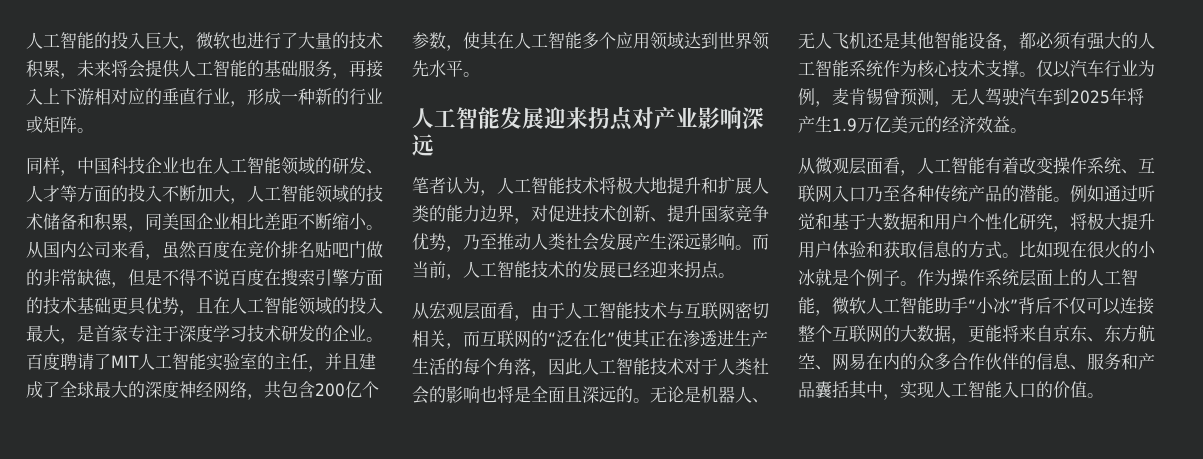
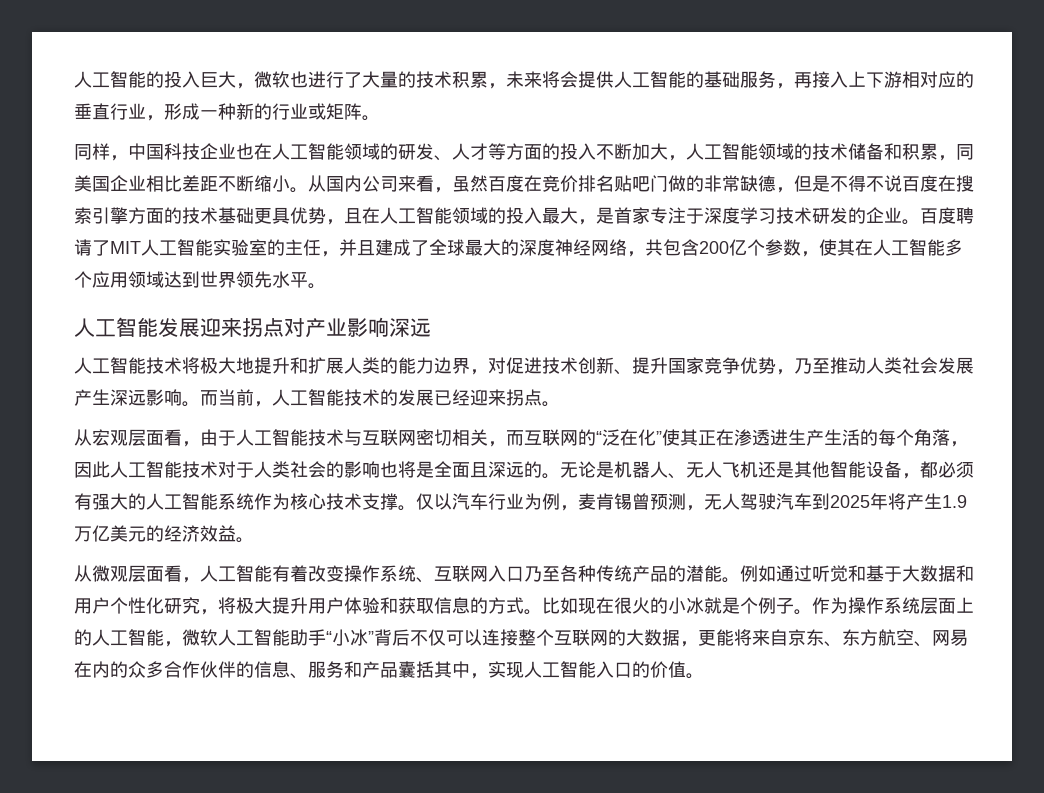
- 笔者认为，人工智能技术将极大地提升和扩展人类的能力边界，对促进技术创新、提升国家竞争优势，乃至推动人类社会发展产生深远影响。
+ 人工智能技术将极大地提升和扩展人类的能力边界，对促进技术创新、提升国家竞争优势，乃至推动人类社会发展产生深远影响。

